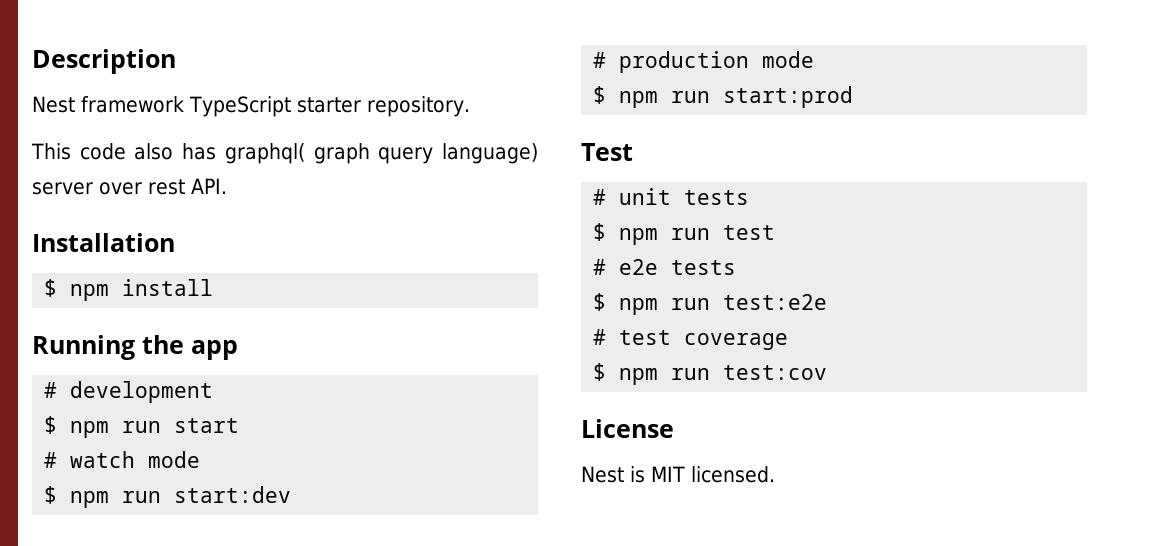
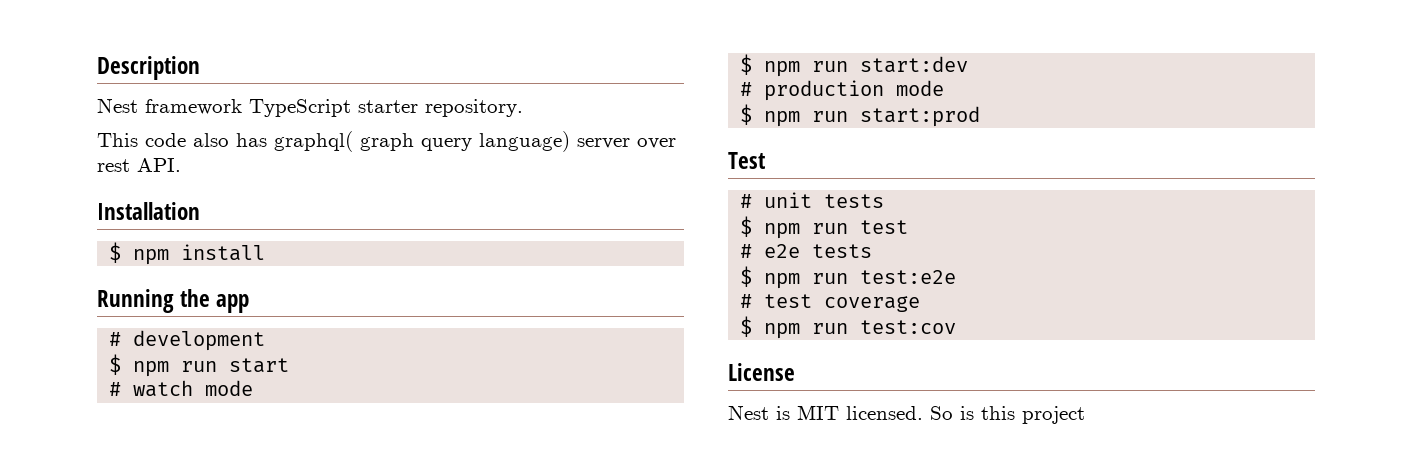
+ So is this project

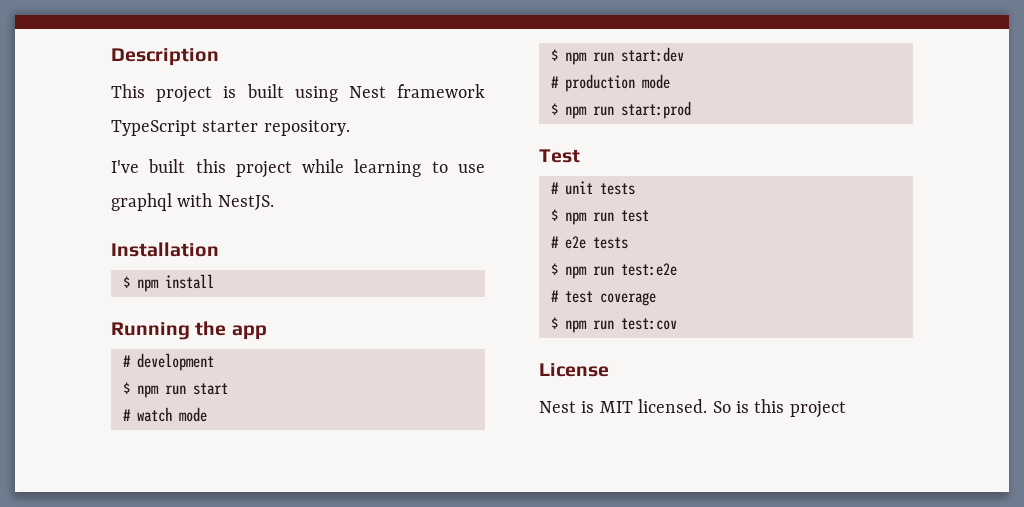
- Nest framework TypeScript starter repository.
+ This project is built using Nest framework TypeScript starter repository.
- This code also has graphql( graph query language) server over rest API.
+ I've built this project while learning to use graphql with NestJS.

